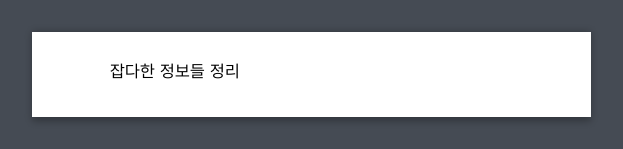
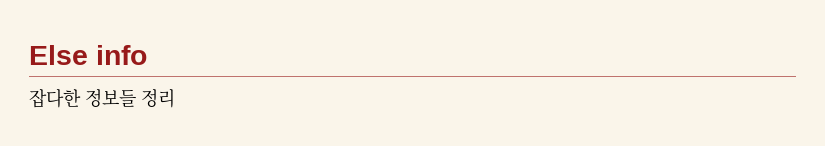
+ Else info

